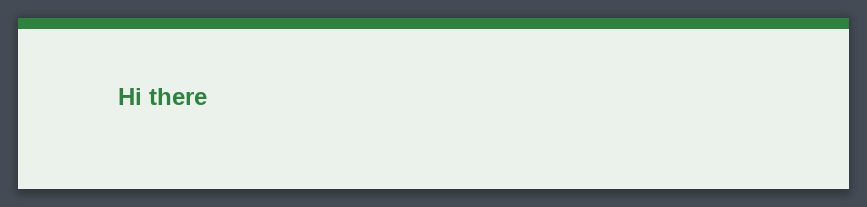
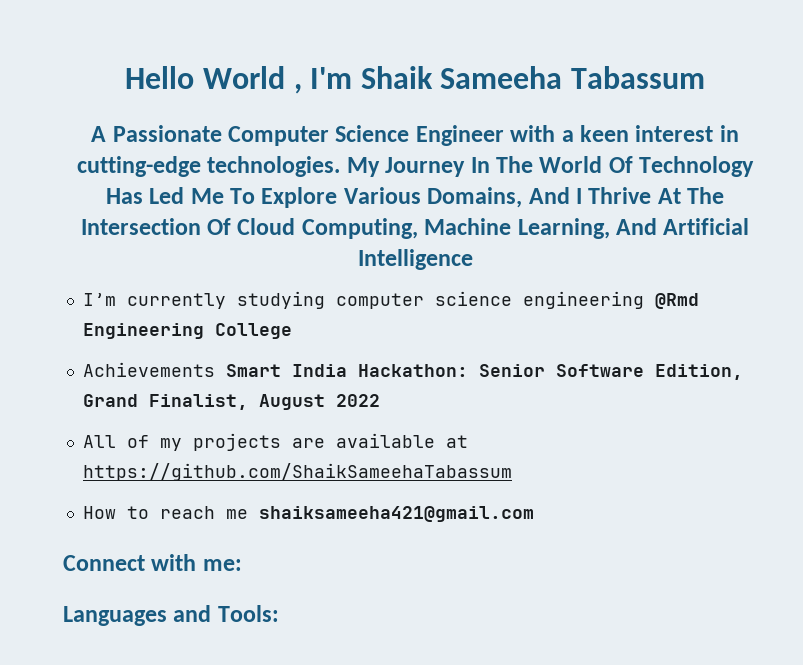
- Hi there
+ Hello World , I'm Shaik Sameeha Tabassum
+ A Passionate Computer Science Engineer with a keen interest in cutting-edge technologies. My Journey In The World Of Technology Has Led Me To Explore Various Domains, And I Thrive At The Intersection Of Cloud Computing, Machine Learning, And Artificial Intelligence
+ I’m currently studying computer science engineering @Rmd Engineering College
+ Achievements Smart India Hackathon: Senior Software Edition, Grand Finalist, August 2022
+ All of my projects are available at https://github.com/ShaikSameehaTabassum
+ How to reach me shaiksameeha421@gmail.com
+ Connect with me:
+ Languages and Tools:

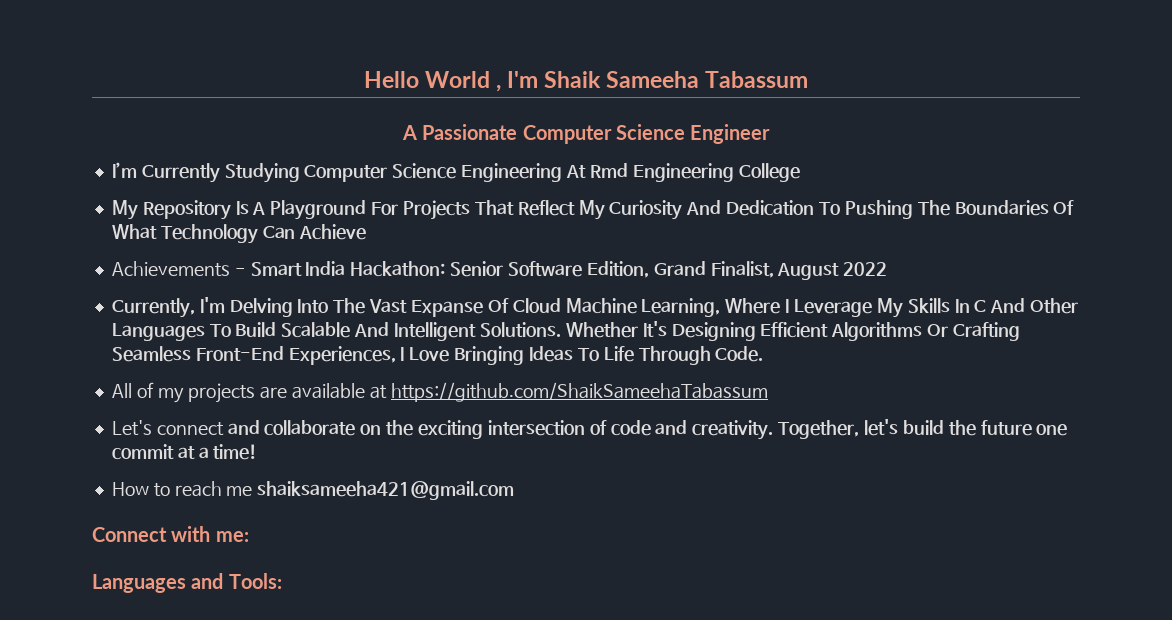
- A Passionate Computer Science Engineer with a keen interest in cutting-edge technologies. My Journey In The World Of Technology Has Led Me To Explore Various Domains, And I Thrive At The Intersection Of Cloud Computing, Machine Learning, And Artificial Intelligence
- I’m currently studying computer science engineering @Rmd Engineering College
+ A Passionate Computer Science Engineer
+ I’m Currently Studying Computer Science Engineering At Rmd Engineering College
+ My Repository Is A Playground For Projects That Reflect My Curiosity And Dedication To Pushing The Boundaries Of What Technology Can Achieve
- Achievements Smart India Hackathon: Senior Software Edition, Grand Finalist, August 2022
+ Achievements - Smart India Hackathon: Senior Software Edition, Grand Finalist, August 2022
+ Currently, I'm Delving Into The Vast Expanse Of Cloud Machine Learning, Where I Leverage My Skills In C And Other Languages To Build Scalable And Intelligent Solutions. Whether It's Designing Efficient Algorithms Or Crafting Seamless Front-End Experiences, I Love Bringing Ideas To Life Through Code.
+ Let's connect and collaborate on the exciting intersection of code and creativity. Together, let's build the future one commit at a time!

